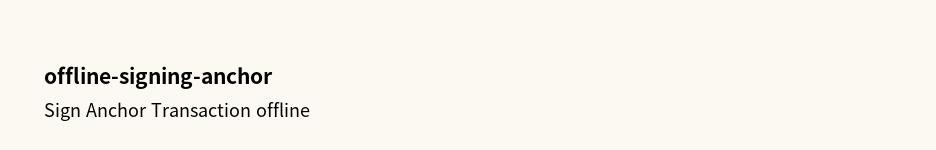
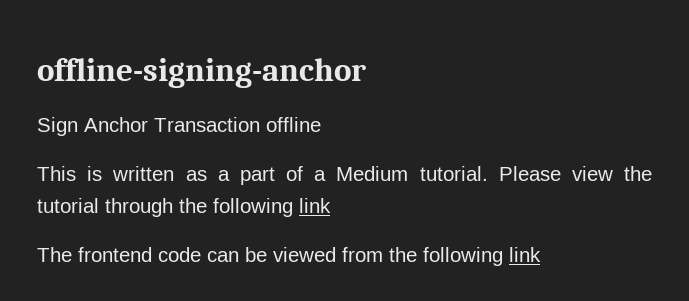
+ This is written as a part of a Medium tutorial. Please view the tutorial through the following link
+ The frontend code can be viewed from the following link

